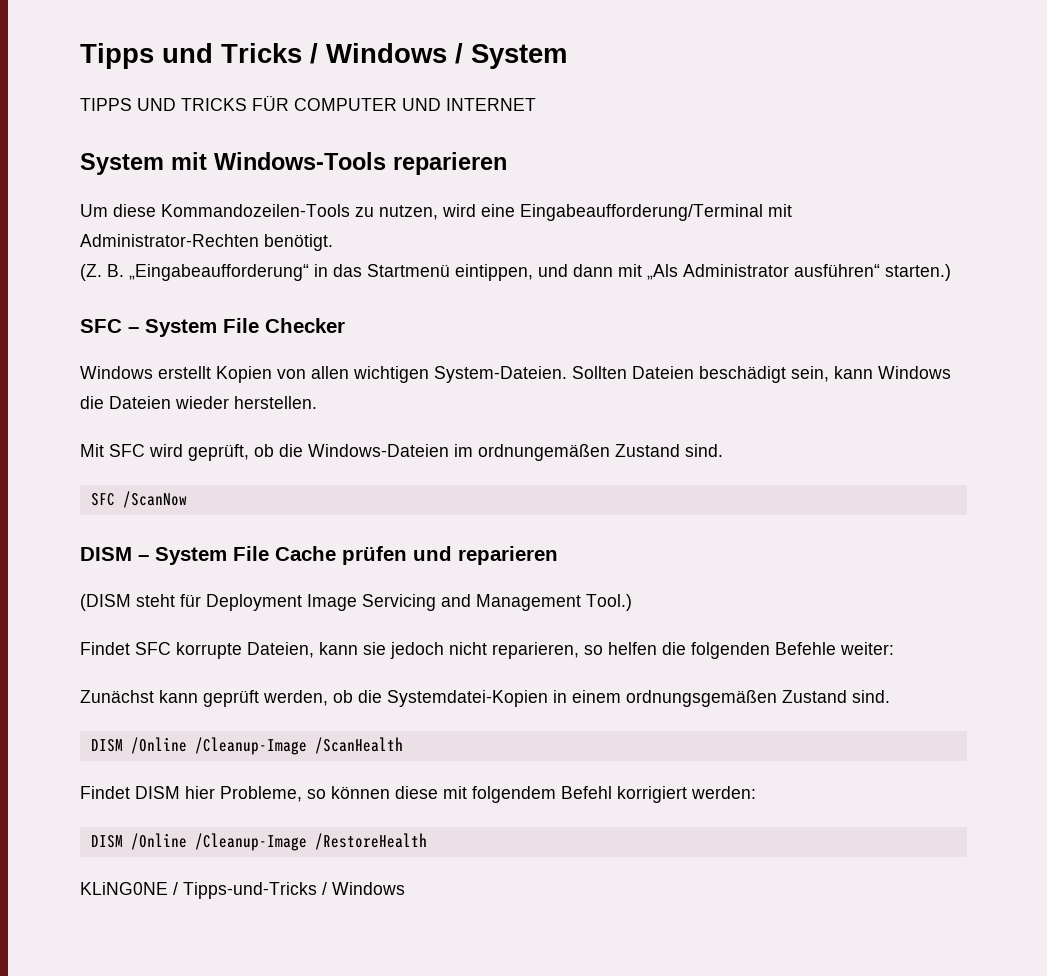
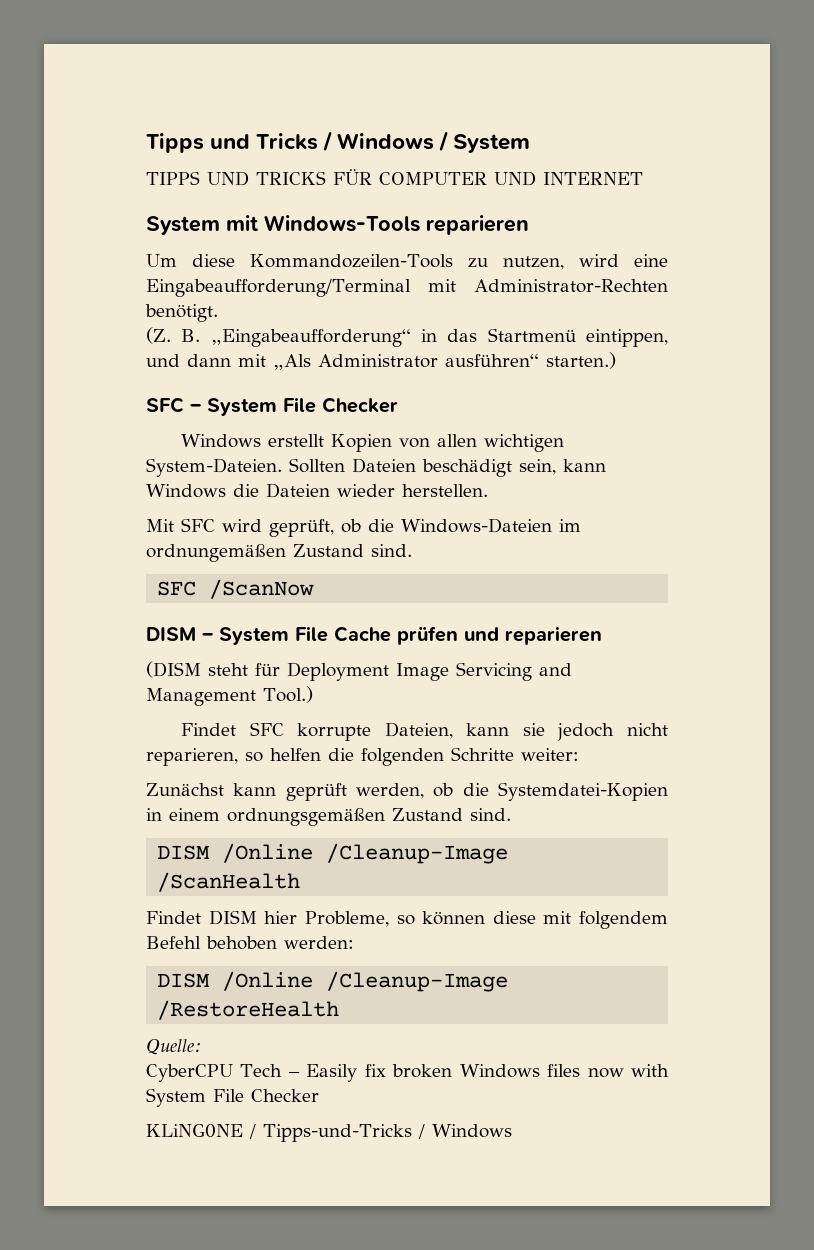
- Findet SFC korrupte Dateien, kann sie jedoch nicht reparieren, so helfen die folgenden Befehle weiter:
+ Findet SFC korrupte Dateien, kann sie jedoch nicht reparieren, so helfen die folgenden Schritte weiter:
- Findet DISM hier Probleme, so können diese mit folgendem Befehl korrigiert werden:
+ Findet DISM hier Probleme, so können diese mit folgendem Befehl behoben werden:
+ Quelle:
+ CyberCPU Tech – Easily fix broken Windows files now with System File Checker

